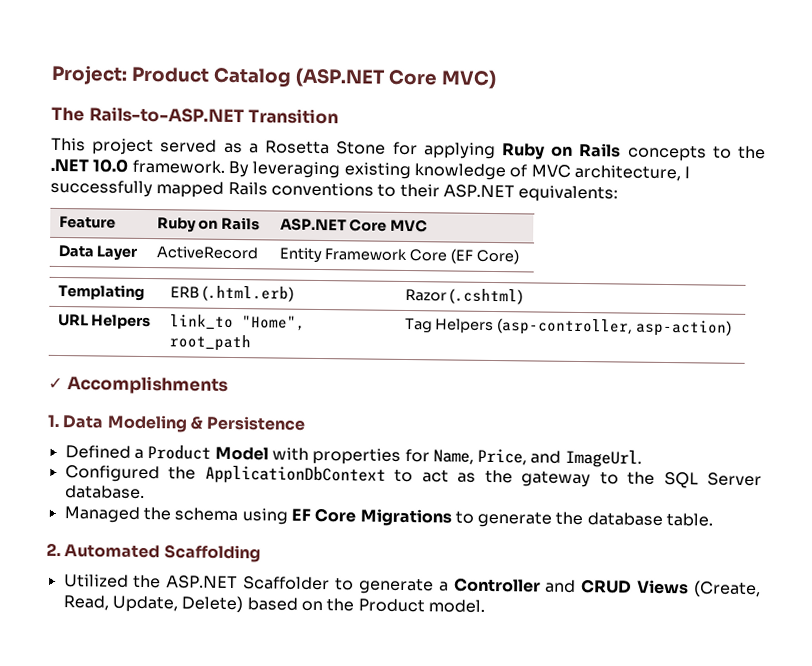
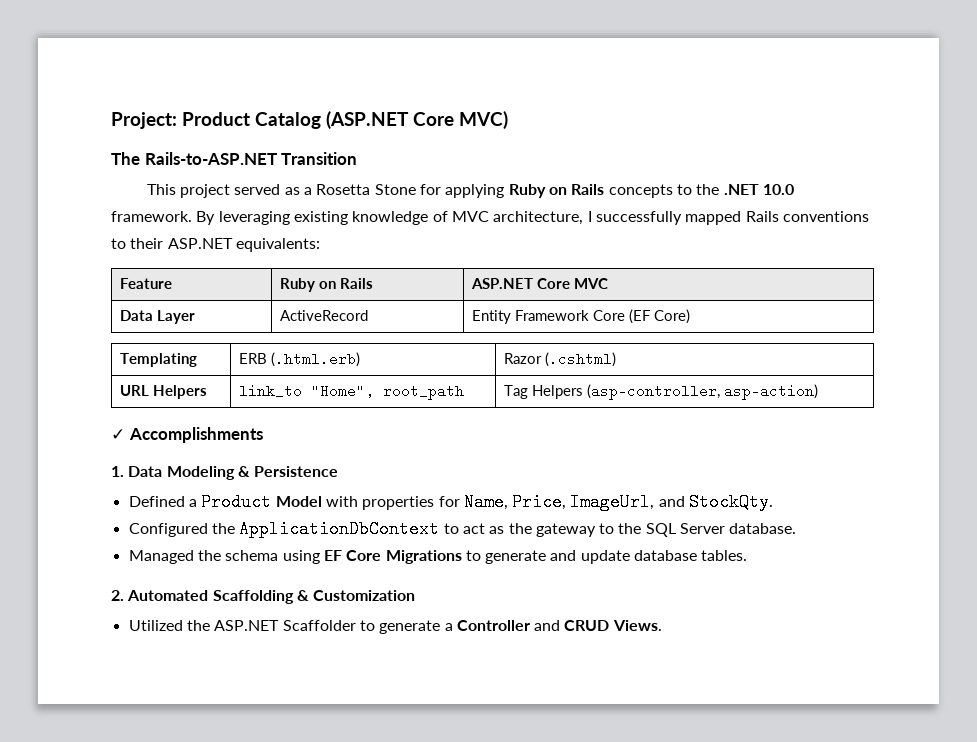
- Defined a Product Model with properties for Name, Price, and ImageUrl.
+ Defined a Product Model with properties for Name, Price, ImageUrl, and StockQty.
- Managed the schema using EF Core Migrations to generate the database table.
+ Managed the schema using EF Core Migrations to generate and update database tables.
- 2. Automated Scaffolding
+ 2. Automated Scaffolding & Customization
- Utilized the ASP.NET Scaffolder to generate a Controller and CRUD Views (Create, Read, Update, Delete) based on the Product model.
+ Utilized the ASP.NET Scaffolder to generate a Controller and CRUD Views.

